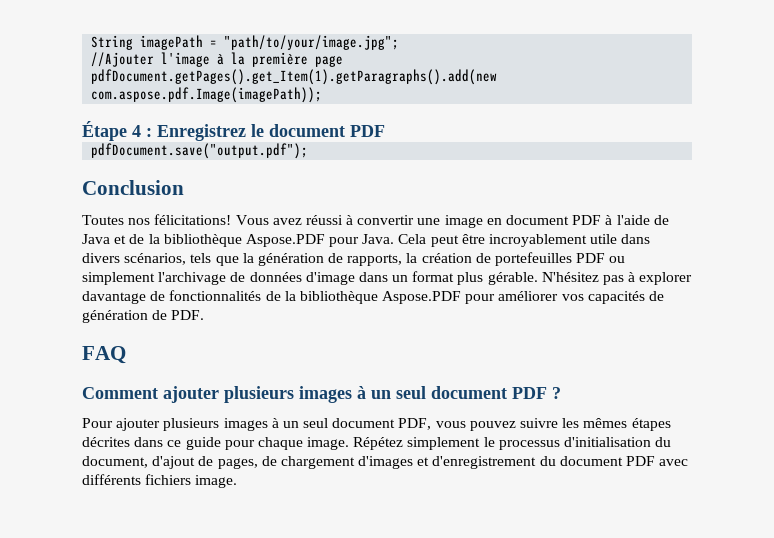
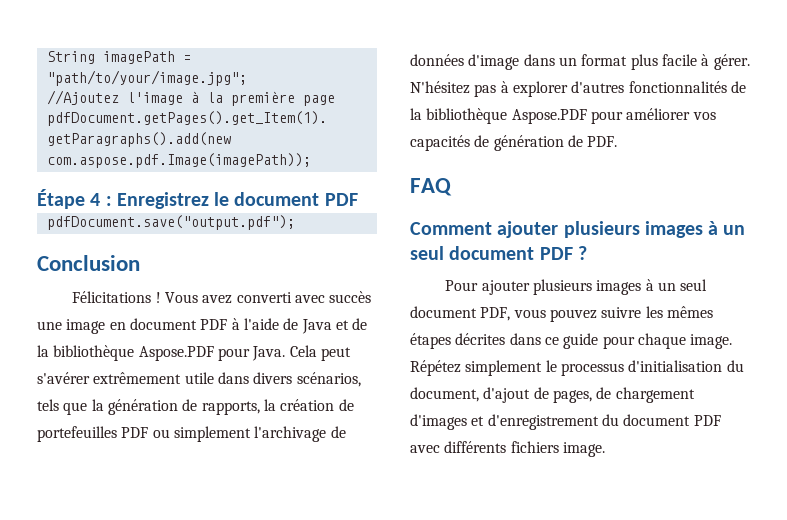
- //Ajouter l'image à la première page
+ //Ajoutez l'image à la première page
- Toutes nos félicitations! Vous avez réussi à convertir une image en document PDF à l'aide de Java et de la bibliothèque Aspose.PDF pour Java.
+ Félicitations ! Vous avez converti avec succès une image en document PDF à l'aide de Java et de la bibliothèque Aspose.PDF pour Java.
- Cela peut être incroyablement utile dans divers scénarios, tels que la génération de rapports, la création de portefeuilles PDF ou simplement l'archivage de données d'image dans un format plus gérable.
+ Cela peut s'avérer extrêmement utile dans divers scénarios, tels que la génération de rapports, la création de portefeuilles PDF ou simplement l'archivage de données d'image dans un format plus facile à gérer.
- N'hésitez pas à explorer davantage de fonctionnalités de la bibliothèque Aspose.PDF pour améliorer vos capacités de génération de PDF.
+ N'hésitez pas à explorer d'autres fonctionnalités de la bibliothèque Aspose.PDF pour améliorer vos capacités de génération de PDF.

